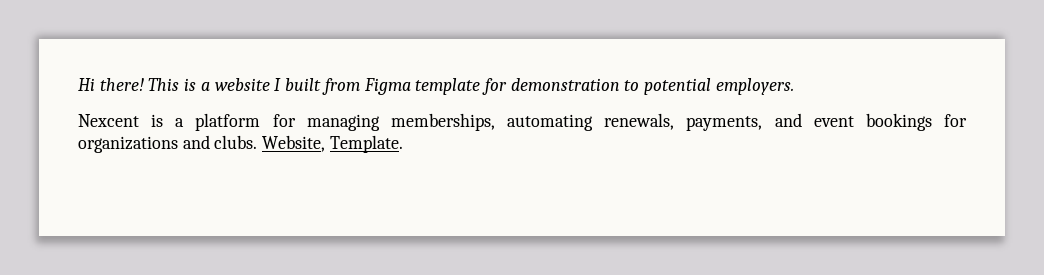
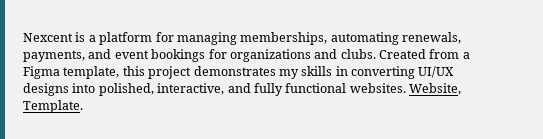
- Hi there! This is a website I built from Figma template for demonstration to potential employers.
+ Created from a Figma template, this project demonstrates my skills in converting UI/UX designs into polished, interactive, and fully functional websites.

